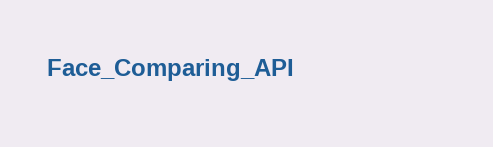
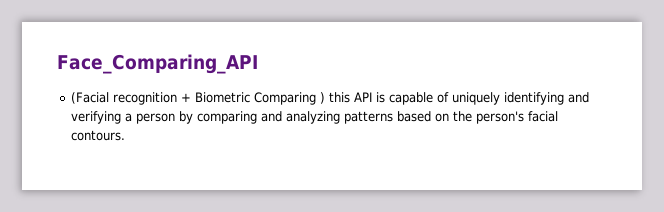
+ (Facial recognition + Biometric Comparing ) this API is capable of uniquely identifying and verifying a person by comparing and analyzing patterns based on the person's facial contours.

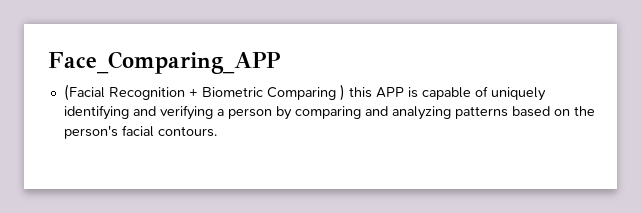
- Face_Comparing_API
+ Face_Comparing_APP
- (Facial recognition + Biometric Comparing ) this API is capable of uniquely identifying and verifying a person by comparing and analyzing patterns based on the person's facial contours.
+ (Facial Recognition + Biometric Comparing ) this APP is capable of uniquely identifying and verifying a person by comparing and analyzing patterns based on the person's facial contours.

